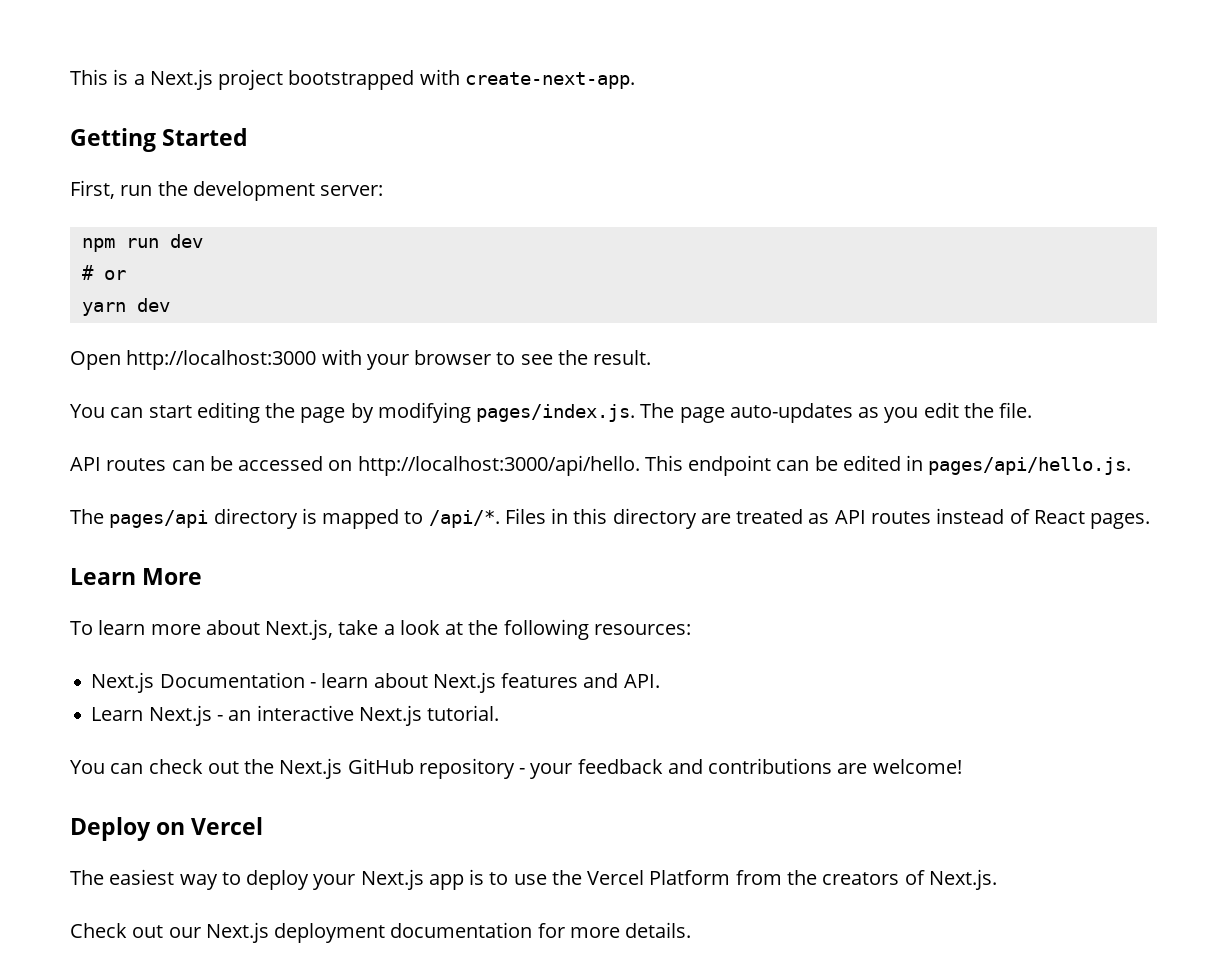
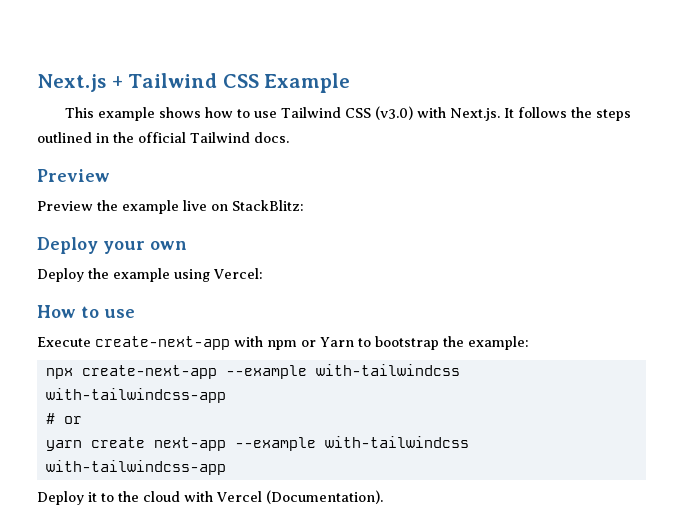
- This is a Next.js project bootstrapped with create-next-app.
- Getting Started
- First, run the development server:
- npm run dev
+ Next.js + Tailwind CSS Example
+ This example shows how to use Tailwind CSS (v3.0) with Next.js. It follows the steps outlined in the official Tailwind docs.
+ Preview
+ Preview the example live on StackBlitz:
+ Deploy your own
+ Deploy the example using Vercel:
+ How to use
+ Execute create-next-app with npm or Yarn to bootstrap the example:
+ npx create-next-app --example with-tailwindcss with-tailwindcss-app
  # or
- yarn dev
- Open http://localhost:3000 with your browser to see the result.
- You can start editing the page by modifying pages/index.js. The page auto-updates as you edit the file.
- API routes can be accessed on http://localhost:3000/api/hello. This endpoint can be edited in pages/api/hello.js.
- The pages/api directory is mapped to /api/*. Files in this directory are treated as API routes instead of React pages.
- Learn More
- To learn more about Next.js, take a look at the following resources:
- Next.js Documentation - learn about Next.js features and API.
- Learn Next.js - an interactive Next.js tutorial.
- You can check out the Next.js GitHub repository - your feedback and contributions are welcome!
- Deploy on Vercel
- The easiest way to deploy your Next.js app is to use the Vercel Platform from the creators of Next.js.
- Check out our Next.js deployment documentation for more details.
+ yarn create next-app --example with-tailwindcss with-tailwindcss-app
+ Deploy it to the cloud with Vercel (Documentation).

